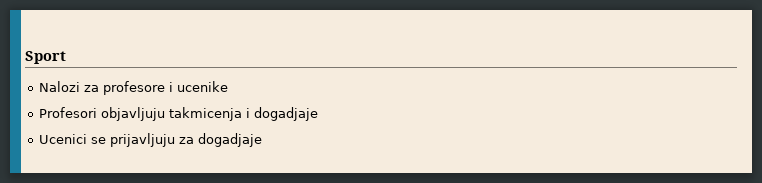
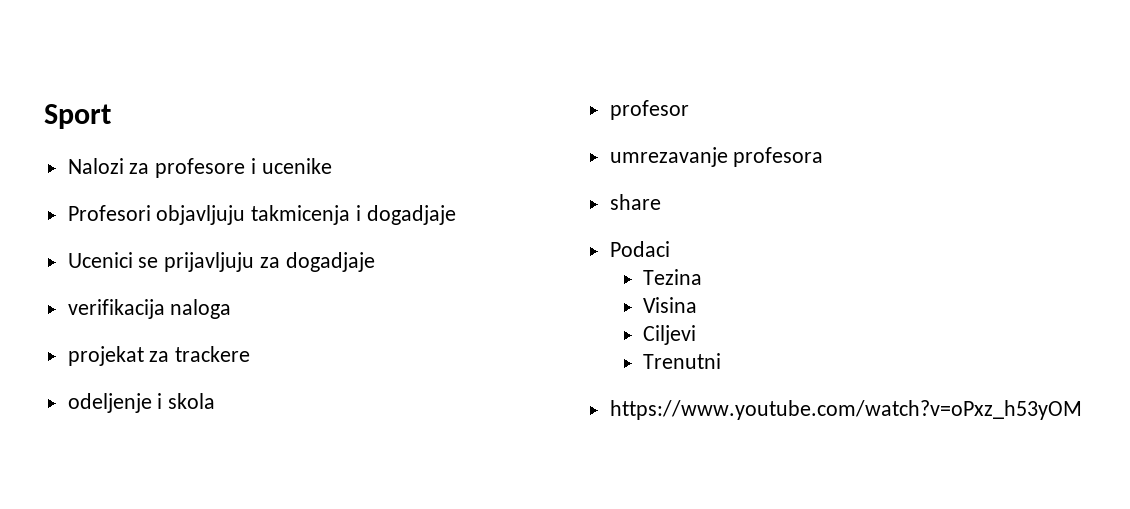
+ verifikacija naloga
+ projekat za trackere
+ odeljenje i skola
+ profesor
+ umrezavanje profesora
+ share
+ Podaci
+ Tezina
+ Visina
+ Ciljevi
+ Trenutni
+ https://www.youtube.com/watch?v=oPxz_h53yOM

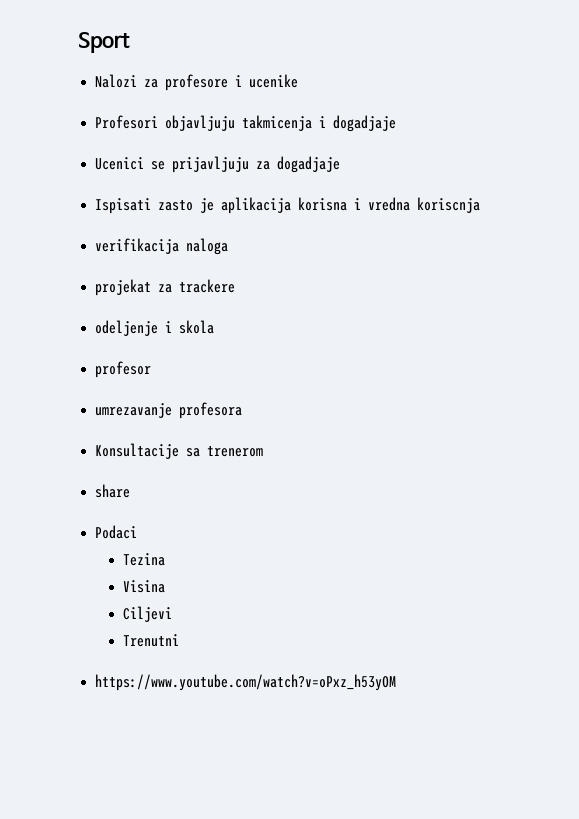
+ Ispisati zasto je aplikacija korisna i vredna koriscnja
+ Konsultacije sa trenerom

